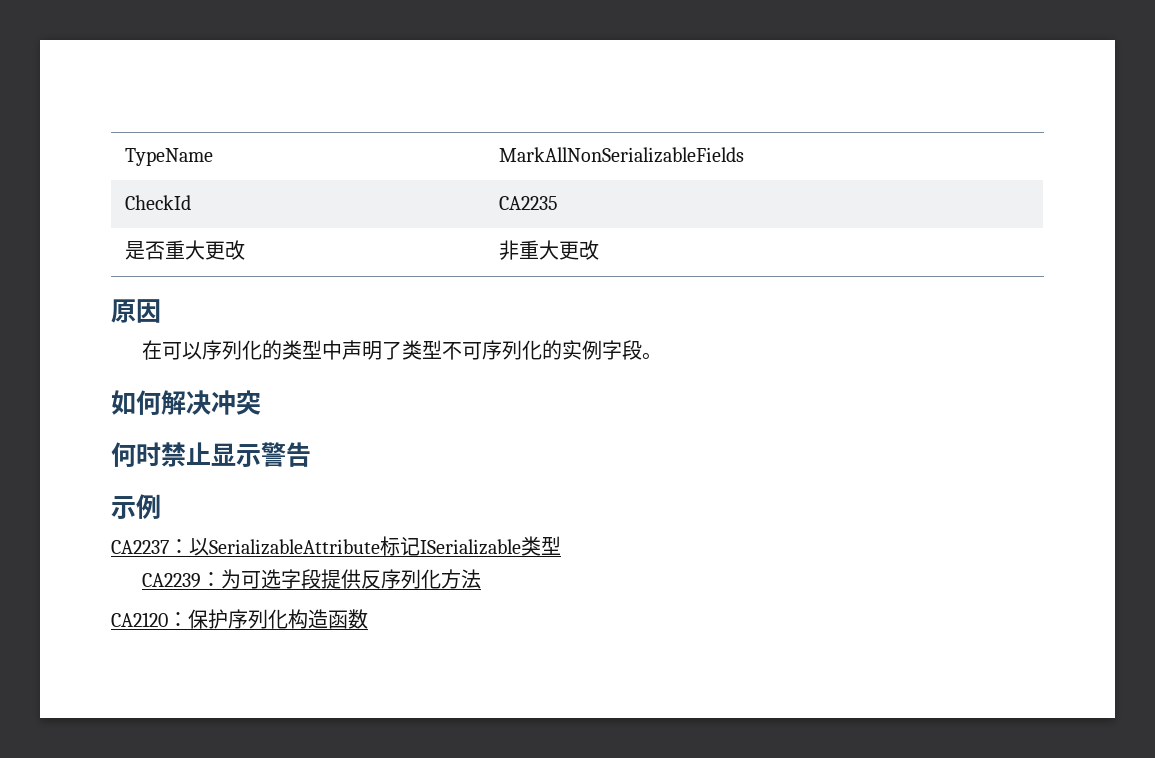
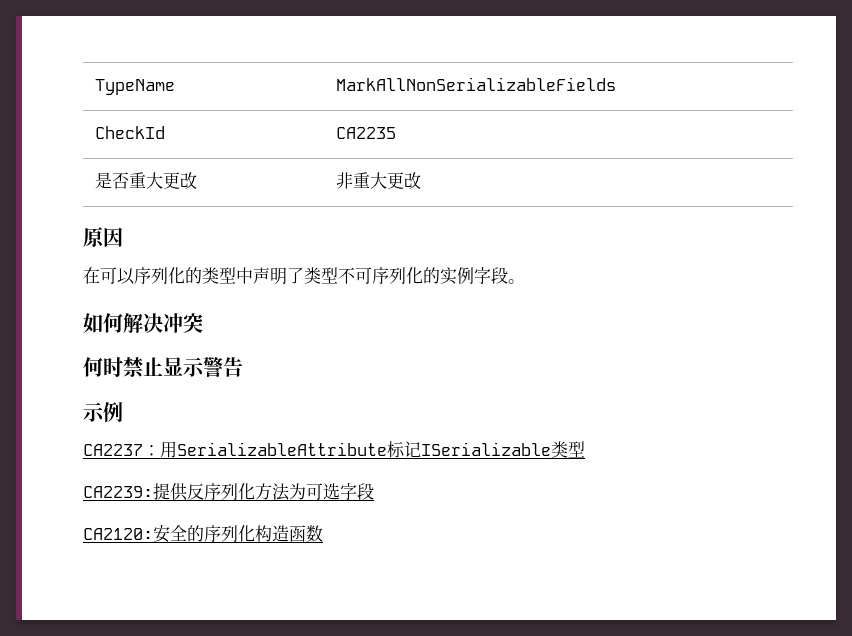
- CA2237：以SerializableAttribute标记ISerializable类型
+ CA2237：用SerializableAttribute标记ISerializable类型
- CA2239：为可选字段提供反序列化方法
- CA2120：保护序列化构造函数
+ CA2239:提供反序列化方法为可选字段
+ CA2120:安全的序列化构造函数

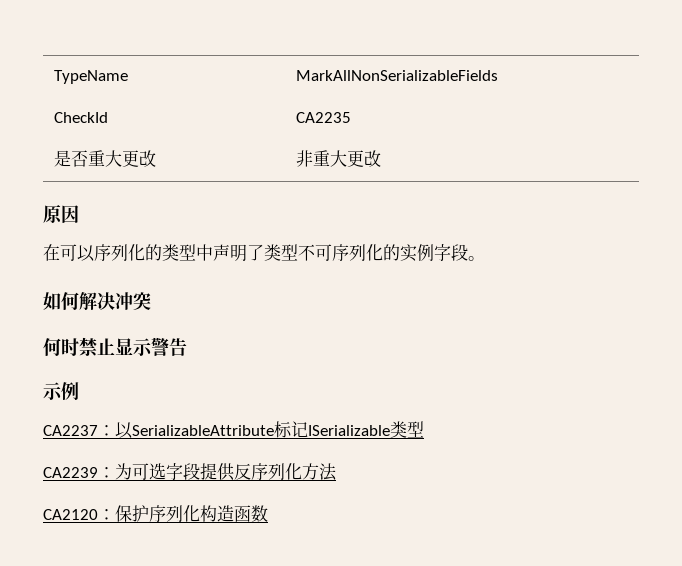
- CA2237：用SerializableAttribute标记ISerializable类型
+ CA2237：以SerializableAttribute标记ISerializable类型
- CA2239:提供反序列化方法为可选字段
- CA2120:安全的序列化构造函数
+ CA2239：为可选字段提供反序列化方法
+ CA2120：保护序列化构造函数

